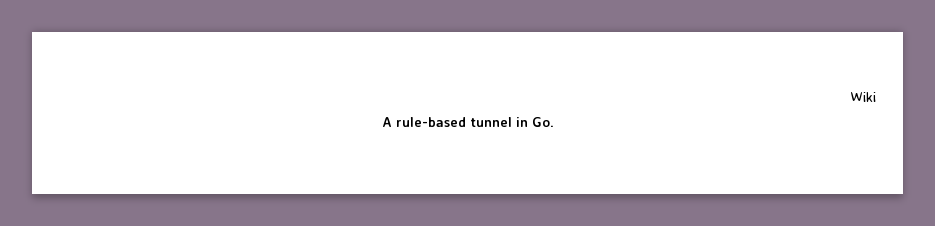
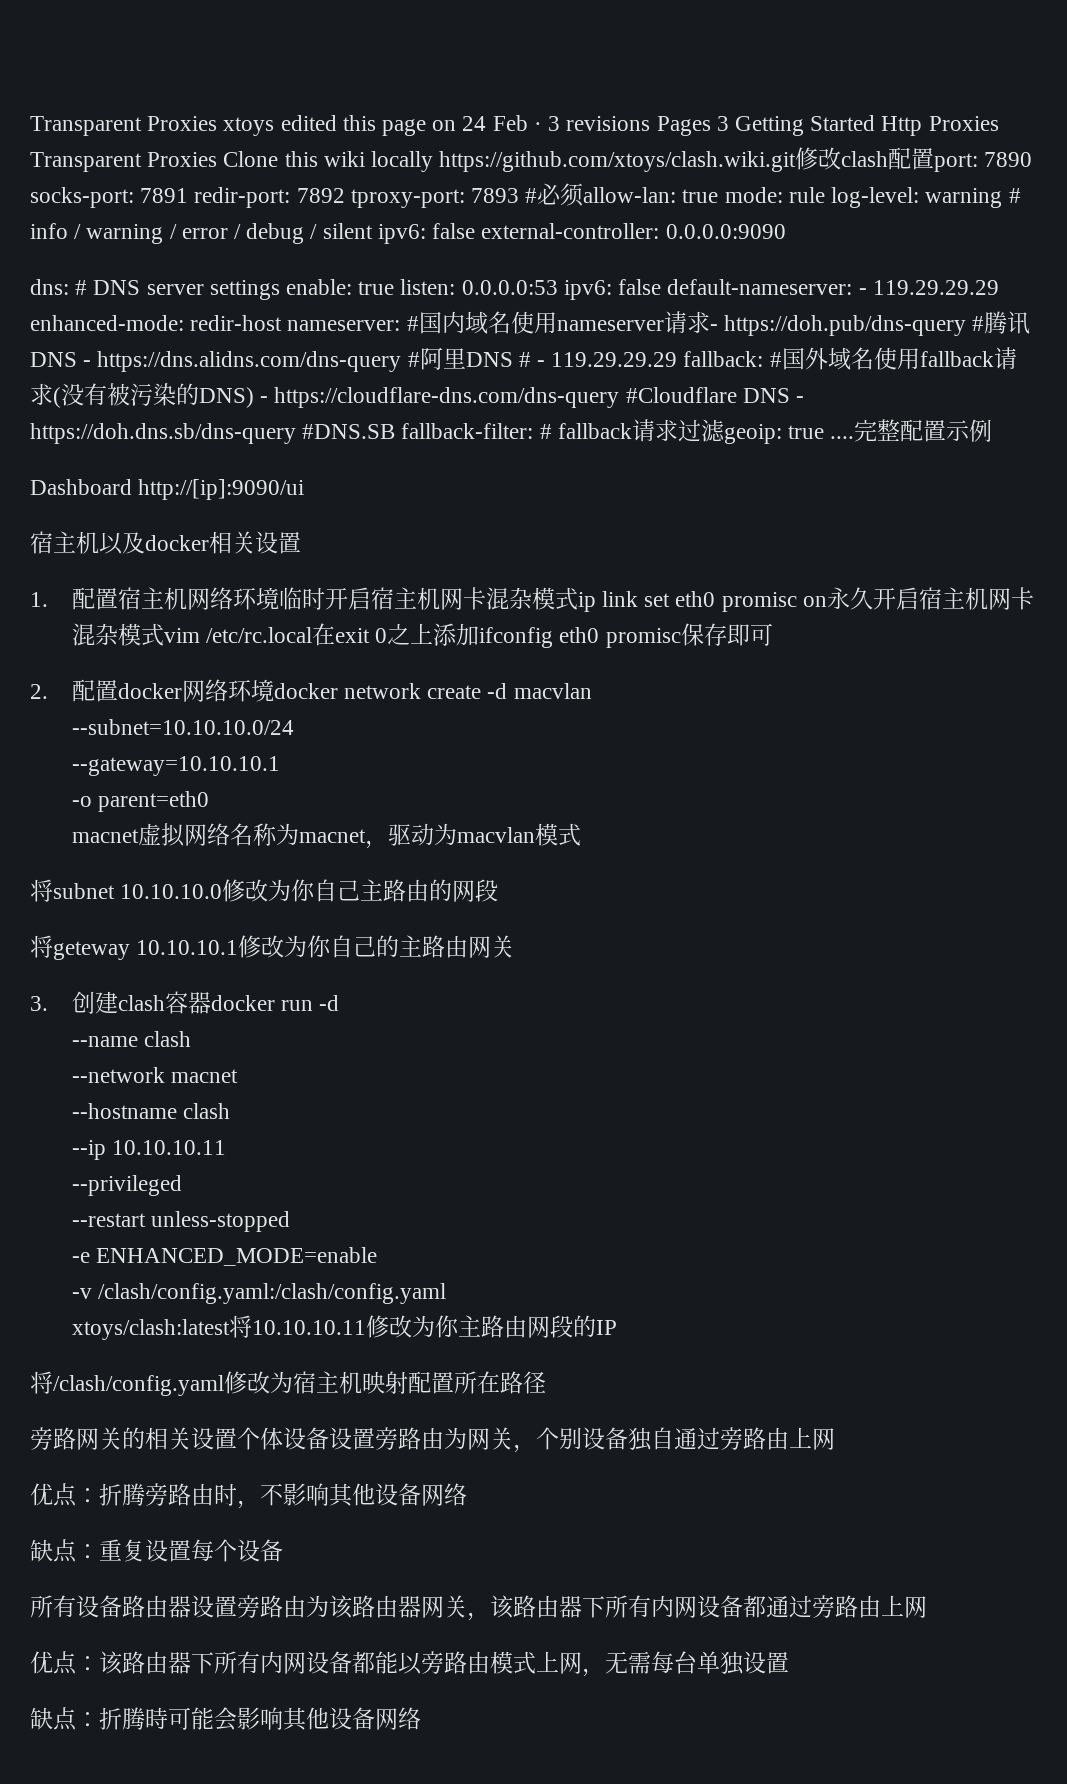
- Wiki
- A rule-based tunnel in Go.
+ Transparent Proxies xtoys edited this page on 24 Feb · 3 revisions Pages 3 Getting Started Http Proxies Transparent Proxies Clone this wiki locally https://github.com/xtoys/clash.wiki.git修改clash配置port: 7890 socks-port: 7891 redir-port: 7892 tproxy-port: 7893 #必须allow-lan: true mode: rule log-level: warning # info / warning / error / debug / silent ipv6: false external-controller: 0.0.0.0:9090
+ dns: # DNS server settings enable: true listen: 0.0.0.0:53 ipv6: false default-nameserver: - 119.29.29.29 enhanced-mode: redir-host nameserver: #国内域名使用nameserver请求- https://doh.pub/dns-query #腾讯DNS - https://dns.alidns.com/dns-query #阿里DNS # - 119.29.29.29 fallback: #国外域名使用fallback请求(没有被污染的DNS) - https://cloudflare-dns.com/dns-query #Cloudflare DNS - https://doh.dns.sb/dns-query #DNS.SB fallback-filter: # fallback请求过滤geoip: true ....完整配置示例
+ Dashboard http://[ip]:9090/ui
+ 宿主机以及docker相关设置
+ 1.配置宿主机网络环境临时开启宿主机网卡混杂模式ip link set eth0 promisc on永久开启宿主机网卡混杂模式vim /etc/rc.local在exit 0之上添加ifconfig eth0 promisc保存即可
+ 2.配置docker网络环境docker network create -d macvlan
+ --subnet=10.10.10.0/24
+ --gateway=10.10.10.1
+ -o parent=eth0
+ macnet虚拟网络名称为macnet，驱动为macvlan模式
+ 将subnet 10.10.10.0修改为你自己主路由的网段
+ 将geteway 10.10.10.1修改为你自己的主路由网关
+ 3.创建clash容器docker run -d
+ --name clash
+ --network macnet
+ --hostname clash
+ --ip 10.10.10.11
+ --privileged
+ --restart unless-stopped
+ -e ENHANCED_MODE=enable
+ -v /clash/config.yaml:/clash/config.yaml
+ xtoys/clash:latest将10.10.10.11修改为你主路由网段的IP
+ 将/clash/config.yaml修改为宿主机映射配置所在路径
+ 旁路网关的相关设置个体设备设置旁路由为网关，个别设备独自通过旁路由上网
+ 优点：折腾旁路由时，不影响其他设备网络
+ 缺点：重复设置每个设备
+ 所有设备路由器设置旁路由为该路由器网关，该路由器下所有内网设备都通过旁路由上网
+ 优点：该路由器下所有内网设备都能以旁路由模式上网，无需每台单独设置
+ 缺点：折腾時可能会影响其他设备网络

